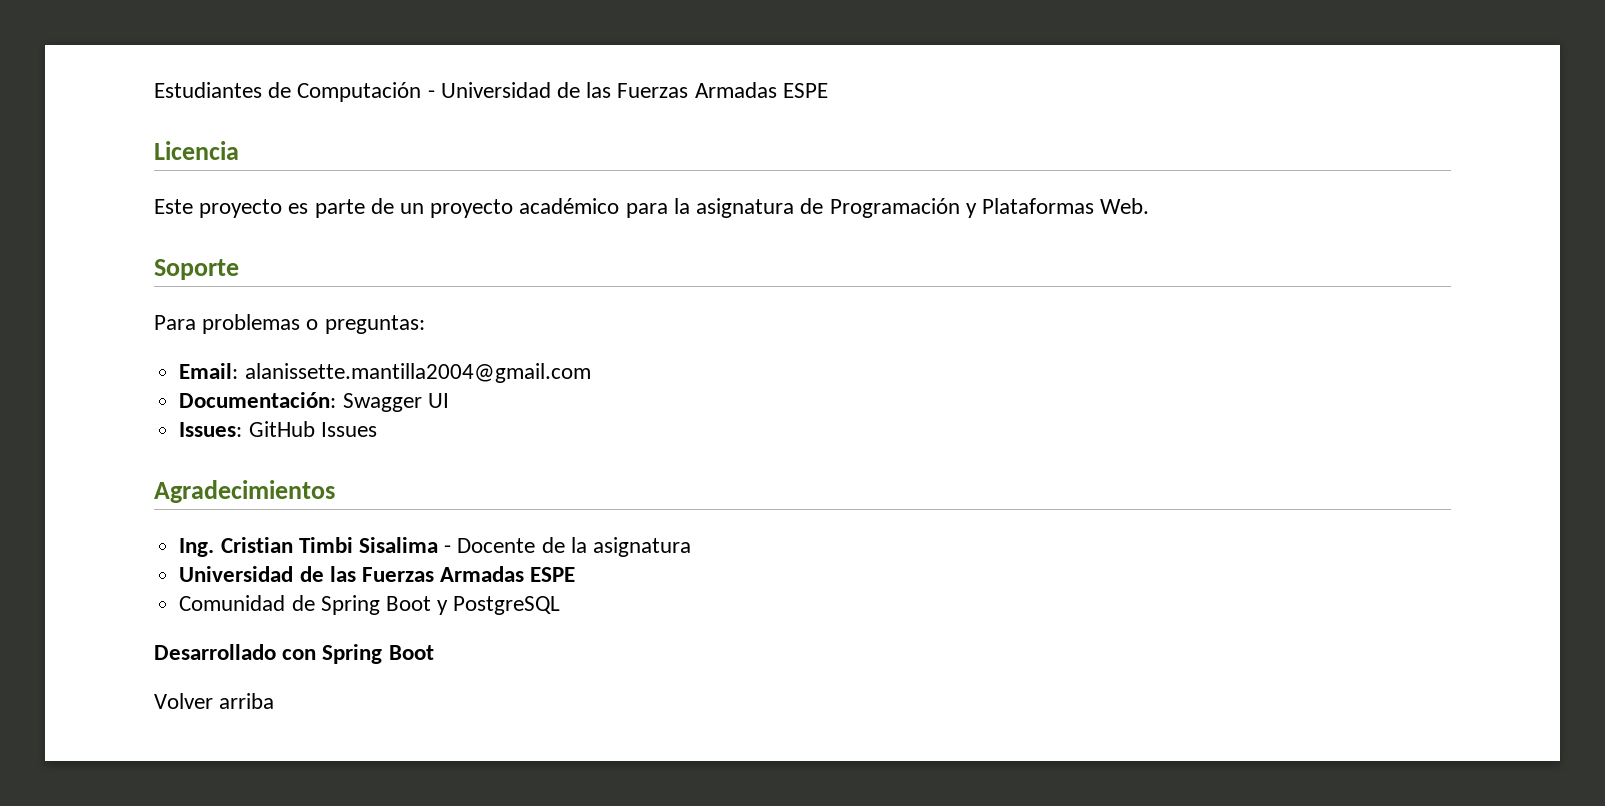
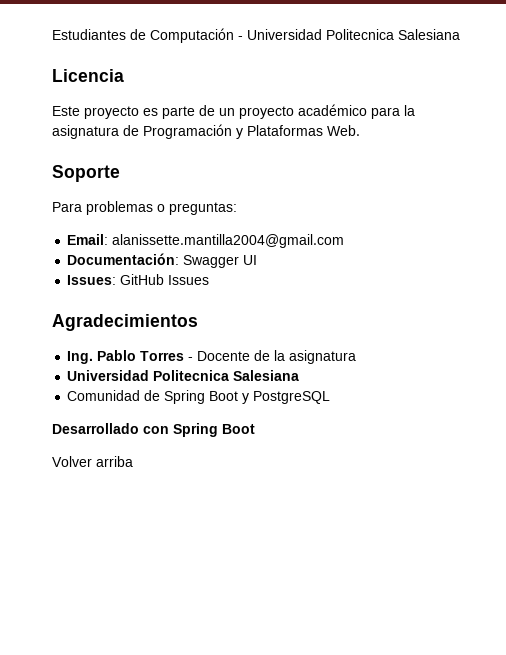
- Estudiantes de Computación - Universidad de las Fuerzas Armadas ESPE
+ Estudiantes de Computación - Universidad Politecnica Salesiana
- Ing. Cristian Timbi Sisalima - Docente de la asignatura
- Universidad de las Fuerzas Armadas ESPE
+ Ing. Pablo Torres - Docente de la asignatura
+ Universidad Politecnica Salesiana

